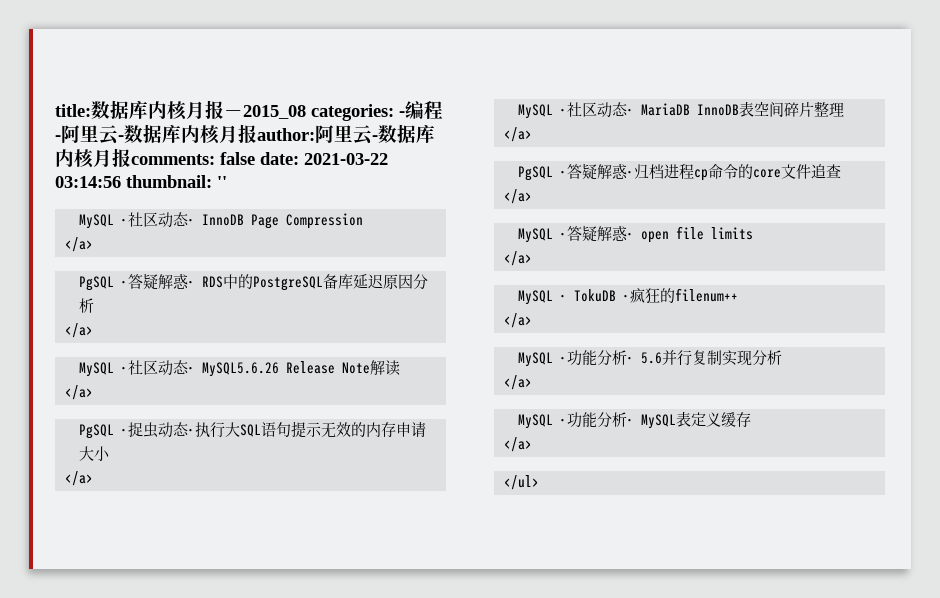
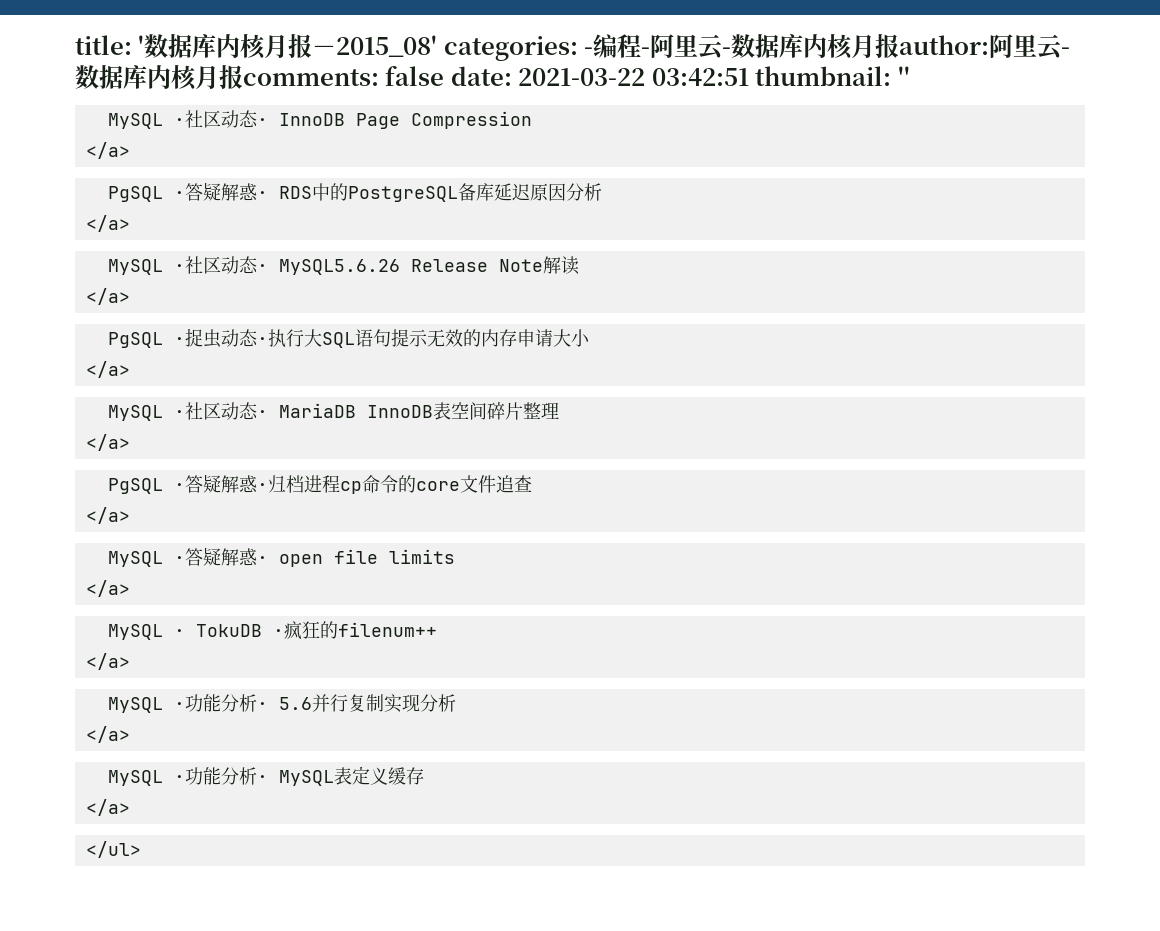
- title:数据库内核月报－2015_08 categories: -编程-阿里云-数据库内核月报author:阿里云-数据库内核月报comments: false date: 2021-03-22 03:14:56 thumbnail: ''
+ title: '数据库内核月报－2015_08' categories: -编程-阿里云-数据库内核月报author:阿里云-数据库内核月报comments: false date: 2021-03-22 03:42:51 thumbnail: ''

